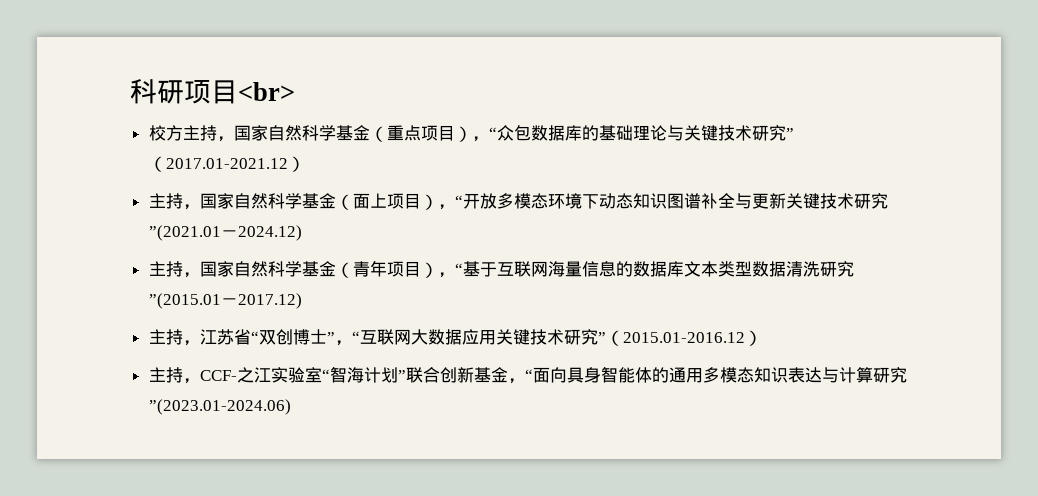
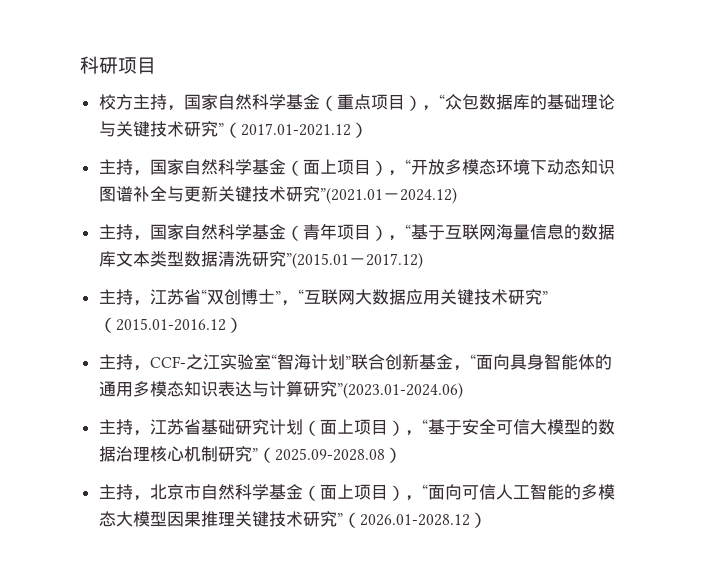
- 科研项目<br>
+ 科研项目
+ 主持，江苏省基础研究计划（面上项目），“基于安全可信大模型的数据治理核心机制研究”（2025.09-2028.08）
+ 主持，北京市自然科学基金（面上项目），“面向可信人工智能的多模态大模型因果推理关键技术研究”（2026.01-2028.12）

